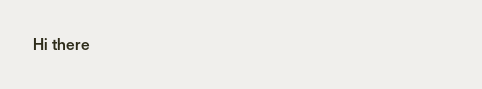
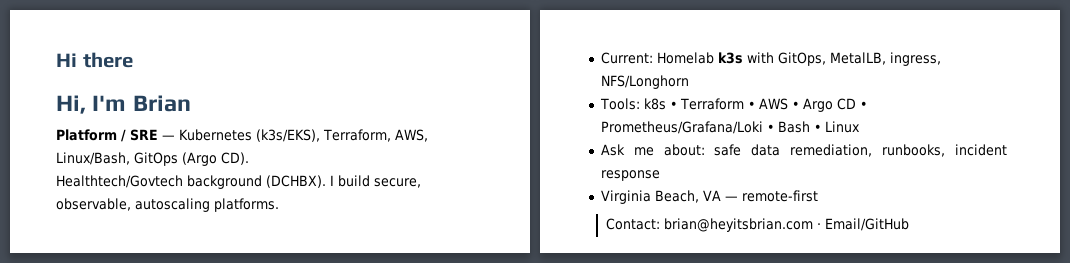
+ Hi, I'm Brian
+ Platform / SRE — Kubernetes (k3s/EKS), Terraform, AWS, Linux/Bash, GitOps (Argo CD).
+ Healthtech/Govtech background (DCHBX). I build secure, observable, autoscaling platforms.
+ Current: Homelab k3s with GitOps, MetalLB, ingress, NFS/Longhorn
+ Tools: k8s • Terraform • AWS • Argo CD • Prometheus/Grafana/Loki • Bash • Linux
+ Ask me about: safe data remediation, runbooks, incident response
+ Virginia Beach, VA — remote-first
+ Contact: brian@heyitsbrian.com · Email/GitHub

